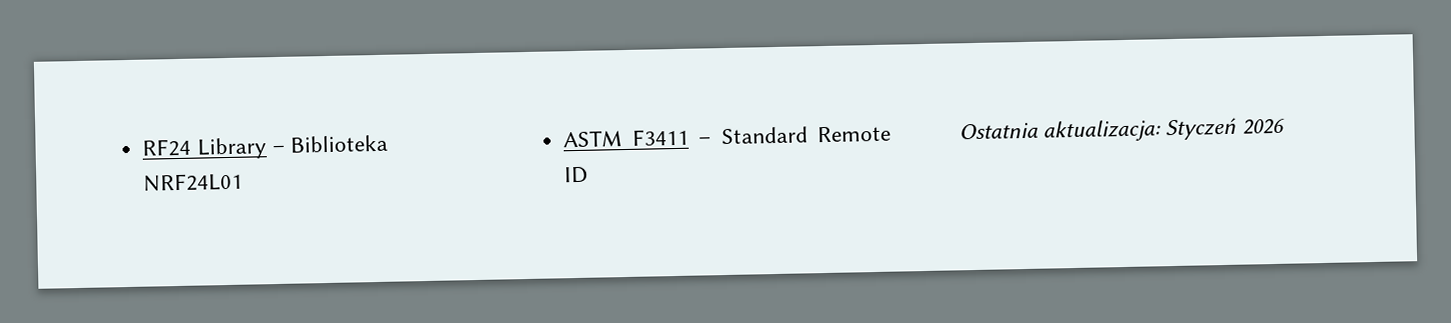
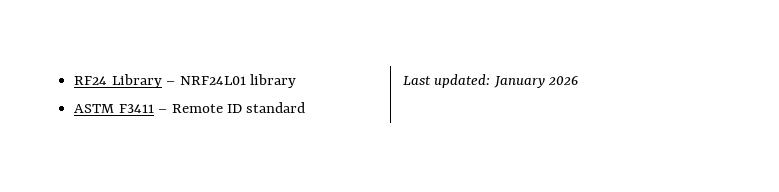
- RF24 Library – Biblioteka NRF24L01
+ RF24 Library – NRF24L01 library
- ASTM F3411 – Standard Remote ID
- Ostatnia aktualizacja: Styczeń 2026
+ ASTM F3411 – Remote ID standard
+ Last updated: January 2026

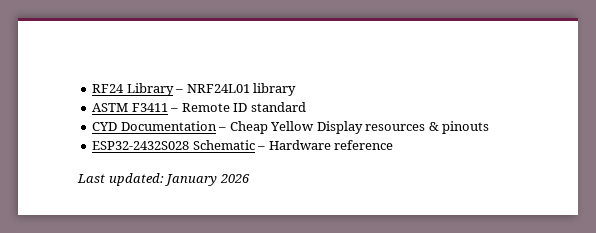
+ CYD Documentation – Cheap Yellow Display resources & pinouts
+ ESP32-2432S028 Schematic – Hardware reference

